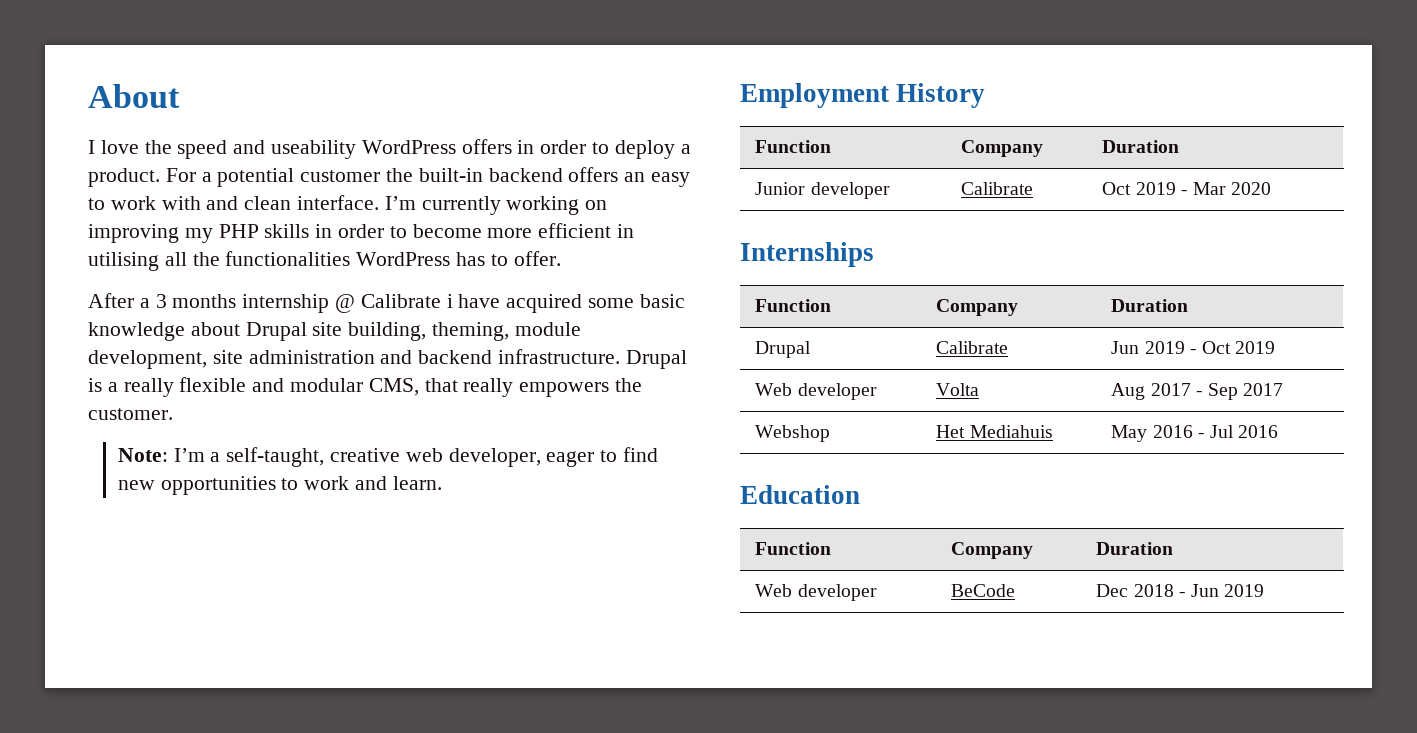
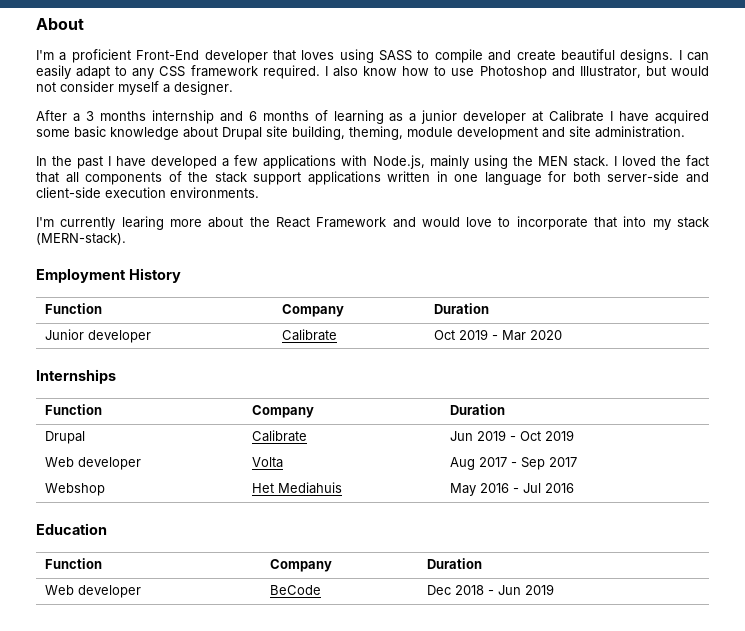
- I love the speed and useability WordPress offers in order to deploy a product. For a potential customer the built-in backend offers an easy to work with and clean interface. I’m currently working on improving my PHP skills in order to become more efficient in utilising all the functionalities WordPress has to offer.
+ I'm a proficient Front-End developer that loves using SASS to compile and create beautiful designs. I can easily adapt to any CSS framework required. I also know how to use Photoshop and Illustrator, but would not consider myself a designer.
- After a 3 months internship @ Calibrate i have acquired some basic knowledge about Drupal site building, theming, module development, site administration and backend infrastructure. Drupal is a really flexible and modular CMS, that really empowers the customer.
- Note: I’m a self-taught, creative web developer, eager to find new opportunities to work and learn.
+ After a 3 months internship and 6 months of learning as a junior developer at Calibrate I have acquired some basic knowledge about Drupal site building, theming, module development and site administration.
+ In the past I have developed a few applications with Node.js, mainly using the MEN stack. I loved the fact that all components of the stack support applications written in one language for both server-side and client-side execution environments.
+ I'm currently learing more about the React Framework and would love to incorporate that into my stack (MERN-stack).

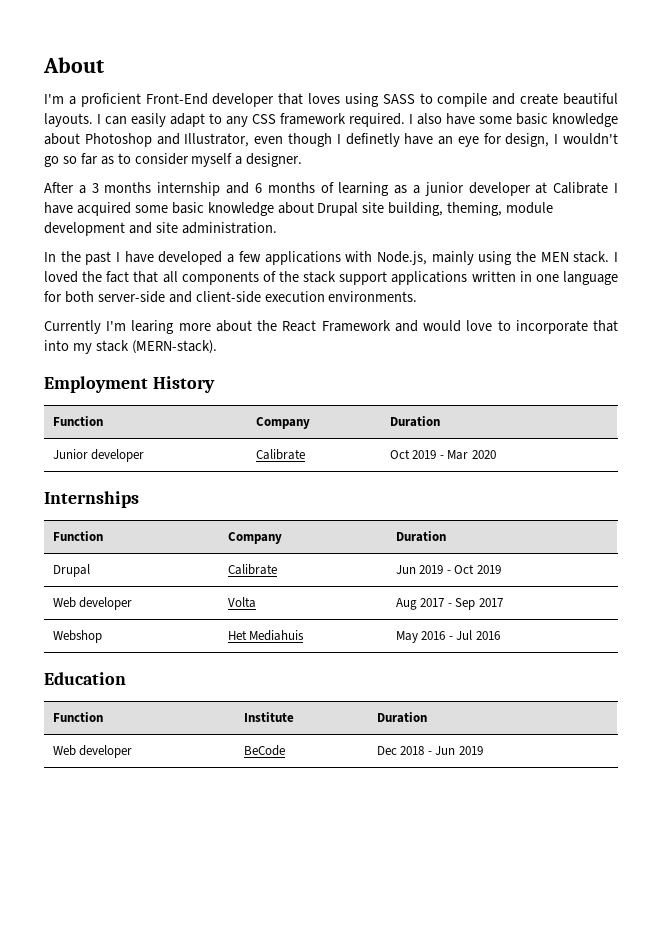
- I'm a proficient Front-End developer that loves using SASS to compile and create beautiful designs.
+ I'm a proficient Front-End developer that loves using SASS to compile and create beautiful layouts.
- I also know how to use Photoshop and Illustrator, but would not consider myself a designer.
+ I also have some basic knowledge about Photoshop and Illustrator, even though I definetly have an eye for design, I wouldn't go so far as to consider myself a designer.
- I'm currently learing more about the React Framework and would love to incorporate that into my stack (MERN-stack).
+ Currently I'm learing more about the React Framework and would love to incorporate that into my stack (MERN-stack).
  Education
- Function | Company | Duration
+ Function | Institute | Duration

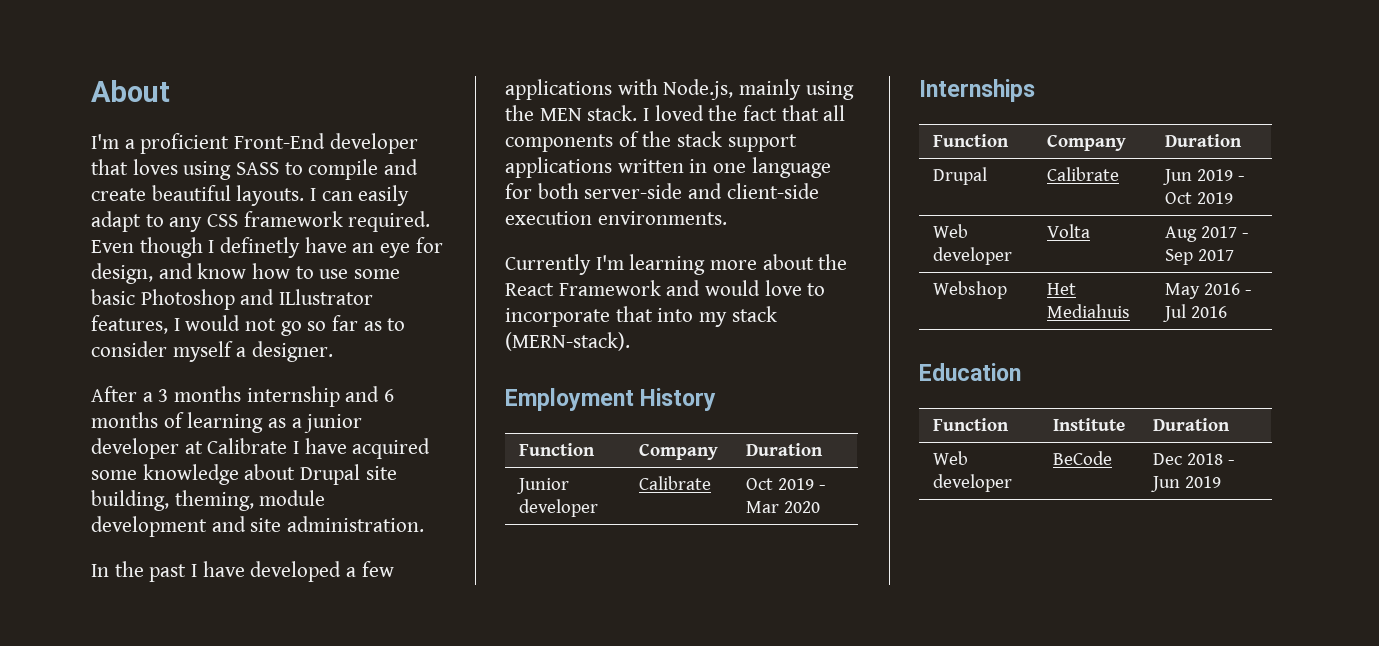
- I also have some basic knowledge about Photoshop and Illustrator, even though I definetly have an eye for design, I wouldn't go so far as to consider myself a designer.
+ Even though I definetly have an eye for design, and know how to use some basic Photoshop and ILlustrator features, I would not go so far as to consider myself a designer.
- After a 3 months internship and 6 months of learning as a junior developer at Calibrate I have acquired some basic knowledge about Drupal site building, theming, module development and site administration.
+ After a 3 months internship and 6 months of learning as a junior developer at Calibrate I have acquired some knowledge about Drupal site building, theming, module development and site administration.
- Currently I'm learing more about the React Framework and would love to incorporate that into my stack (MERN-stack).
+ Currently I'm learning more about the React Framework and would love to incorporate that into my stack (MERN-stack).

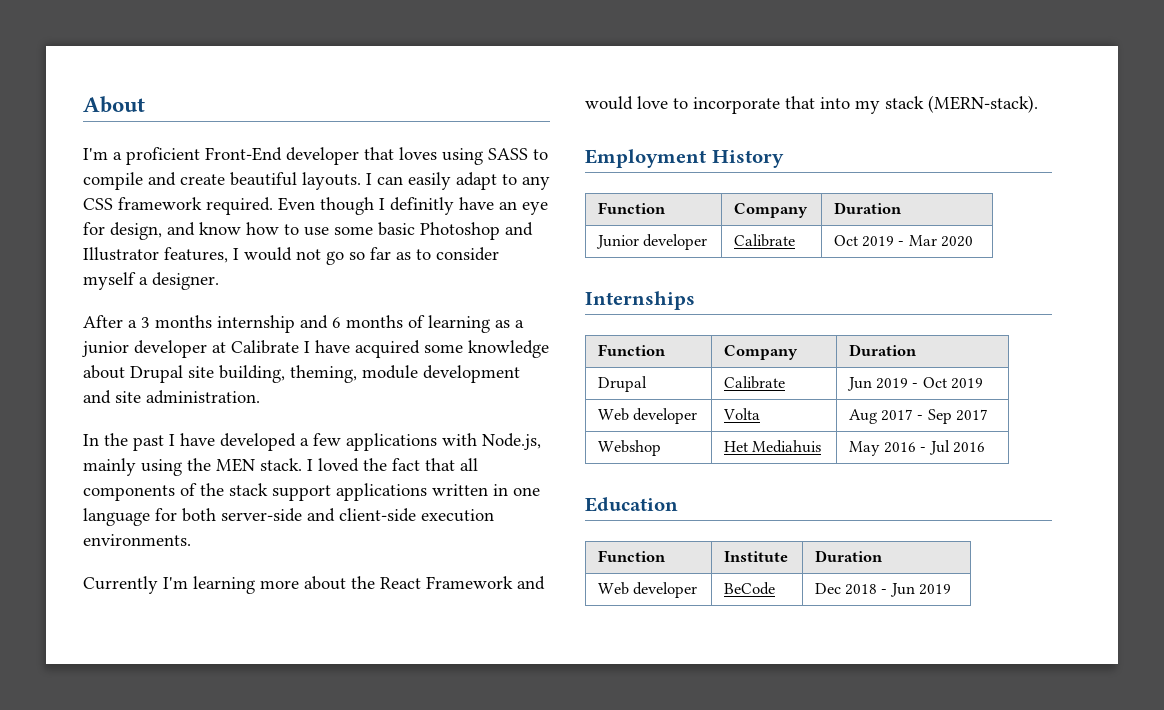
- Even though I definetly have an eye for design, and know how to use some basic Photoshop and ILlustrator features, I would not go so far as to consider myself a designer.
+ Even though I definitly have an eye for design, and know how to use some basic Photoshop and Illustrator features, I would not go so far as to consider myself a designer.

